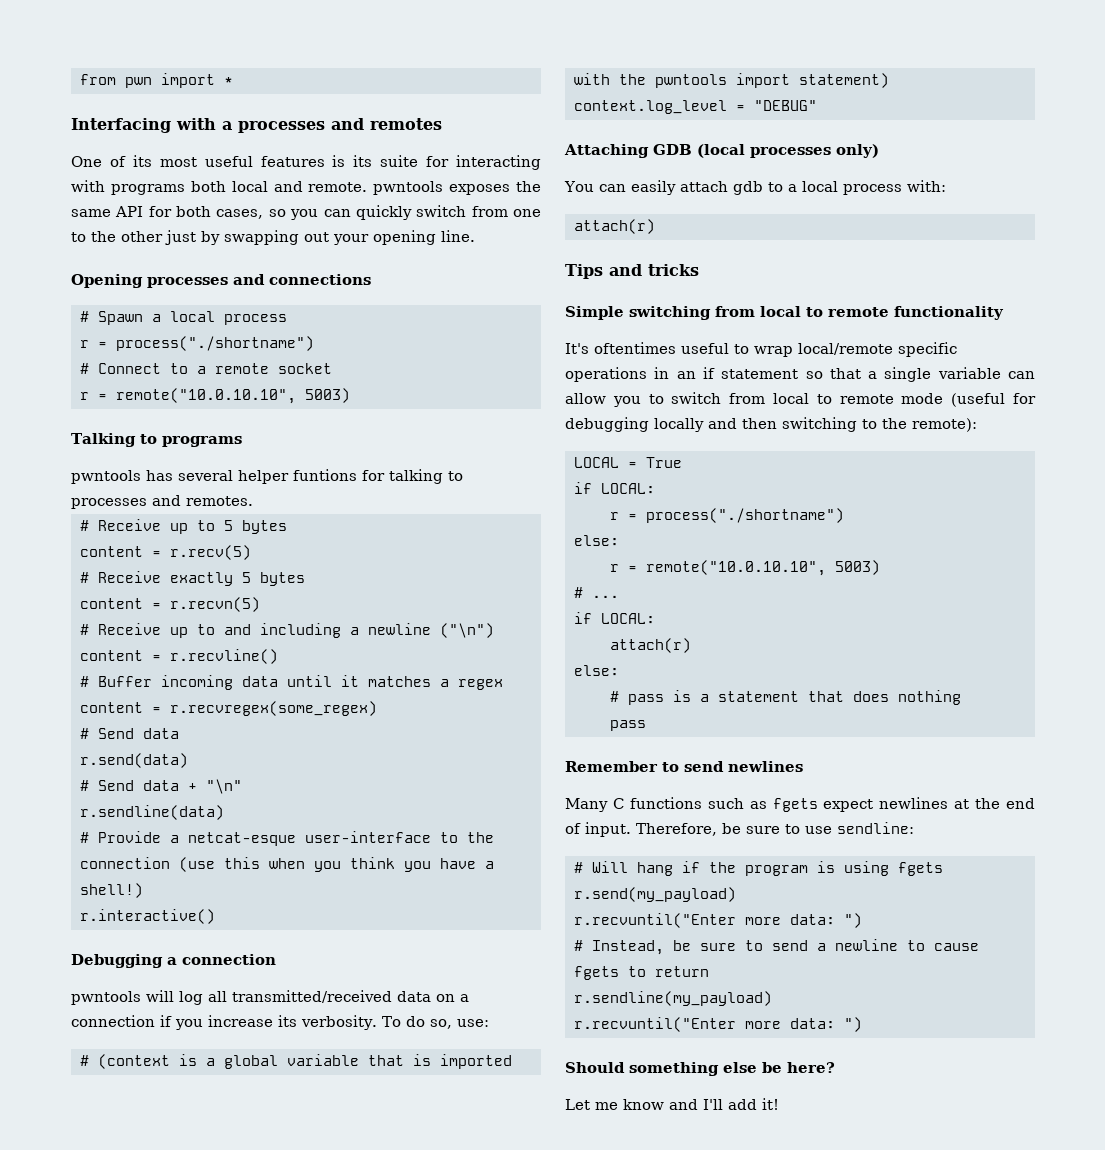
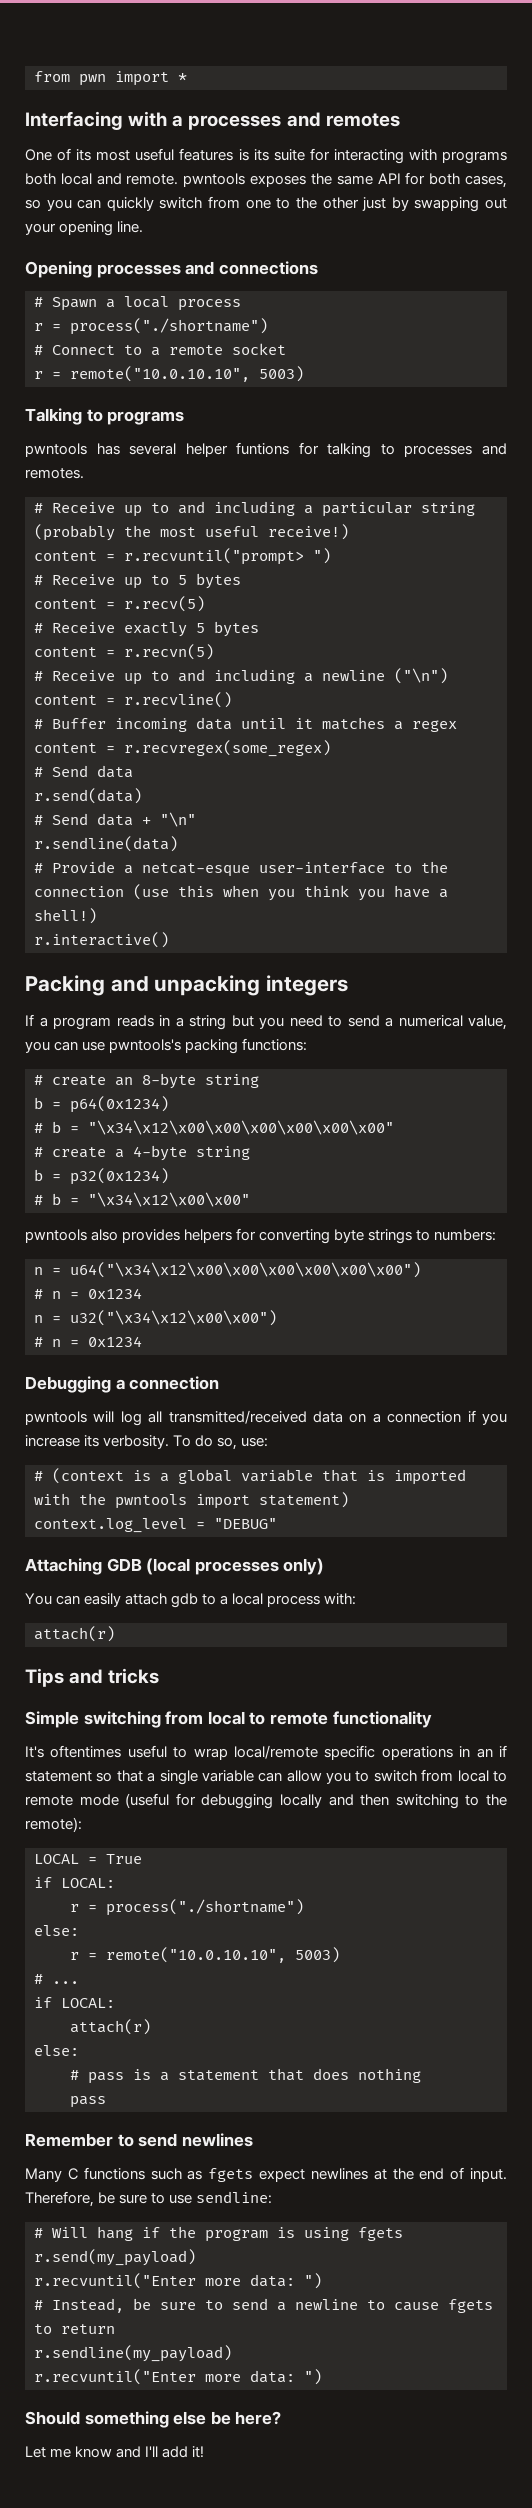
+ # Receive up to and including a particular string (probably the most useful receive!)
+ content = r.recvuntil("prompt> ")
+ Packing and unpacking integers
+ If a program reads in a string but you need to send a numerical value, you can use pwntools's packing functions:
+ # create an 8-byte string
+ b = p64(0x1234)
+ # b = "\x34\x12\x00\x00\x00\x00\x00\x00"
+ # create a 4-byte string
+ b = p32(0x1234)
+ # b = "\x34\x12\x00\x00"
+ pwntools also provides helpers for converting byte strings to numbers:
+ n = u64("\x34\x12\x00\x00\x00\x00\x00\x00")
+ # n = 0x1234
+ n = u32("\x34\x12\x00\x00")
+ # n = 0x1234

